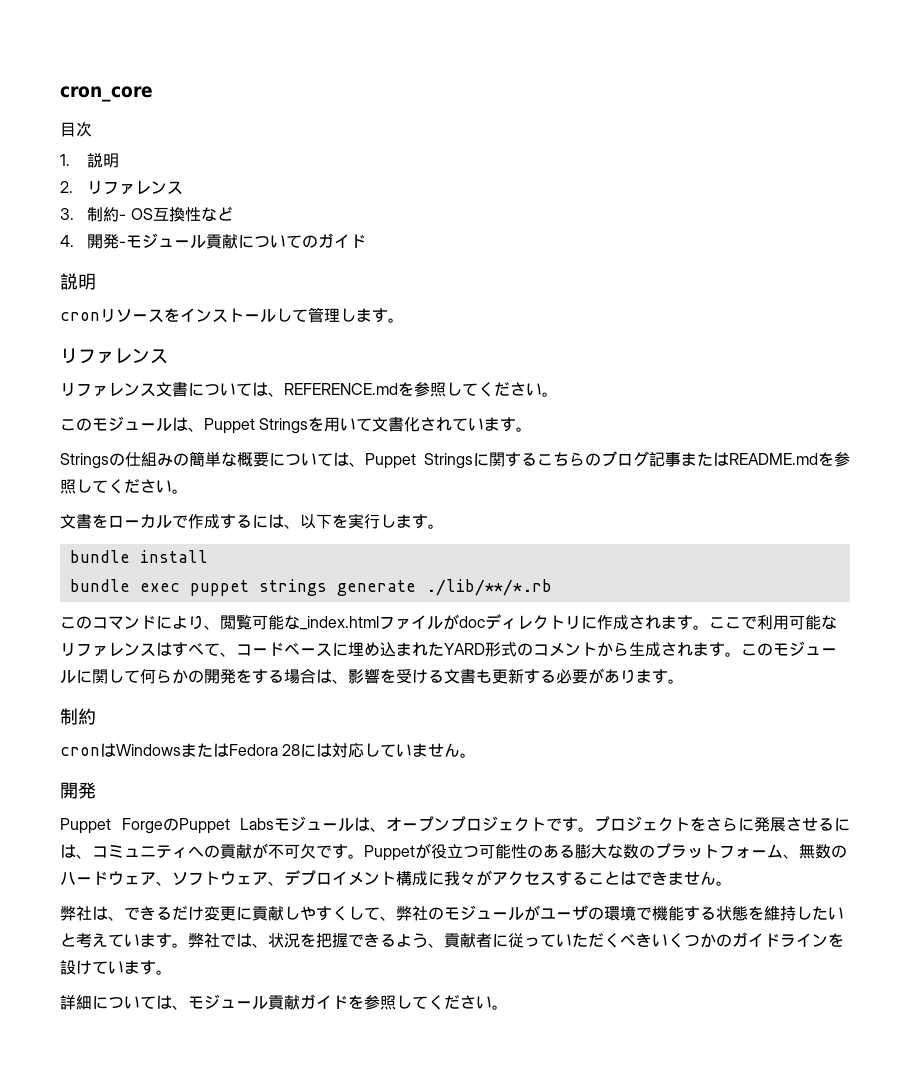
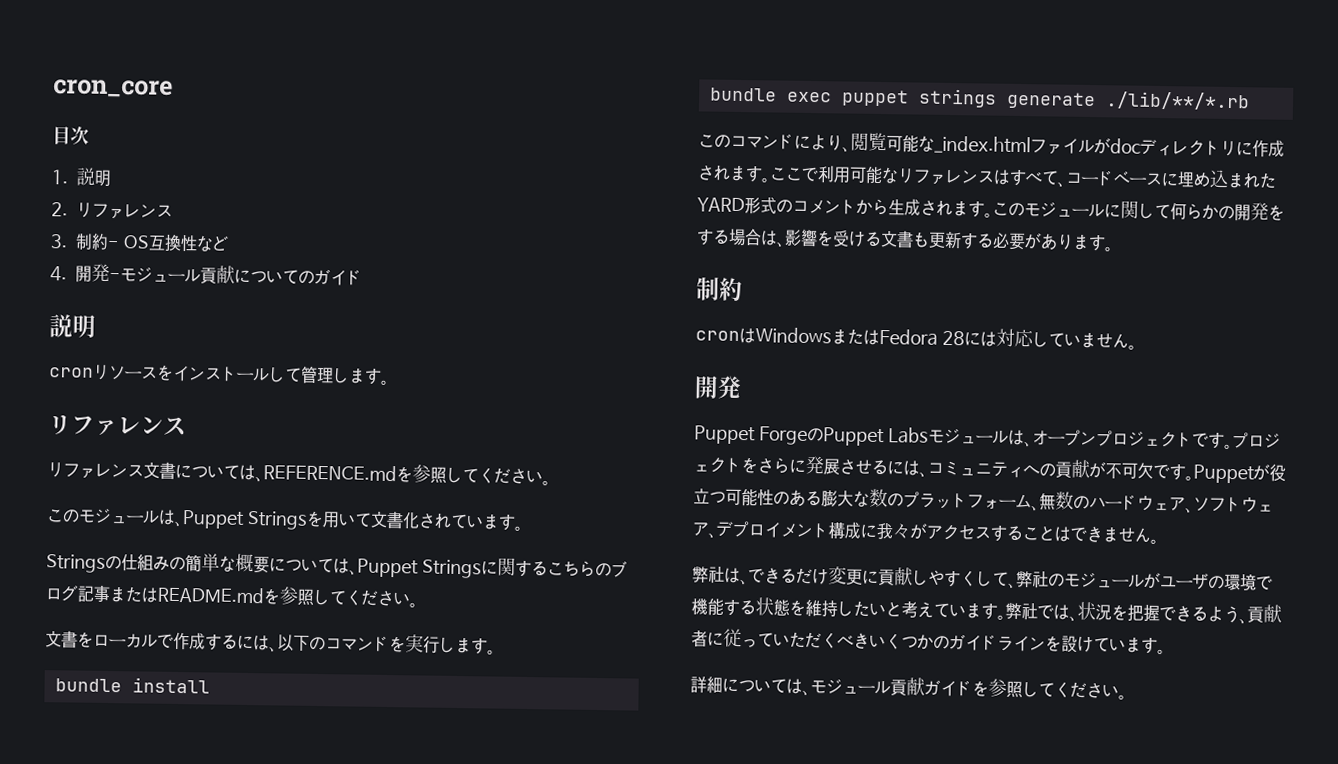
- 文書をローカルで作成するには、以下を実行します。
+ 文書をローカルで作成するには、以下のコマンドを実行します。

